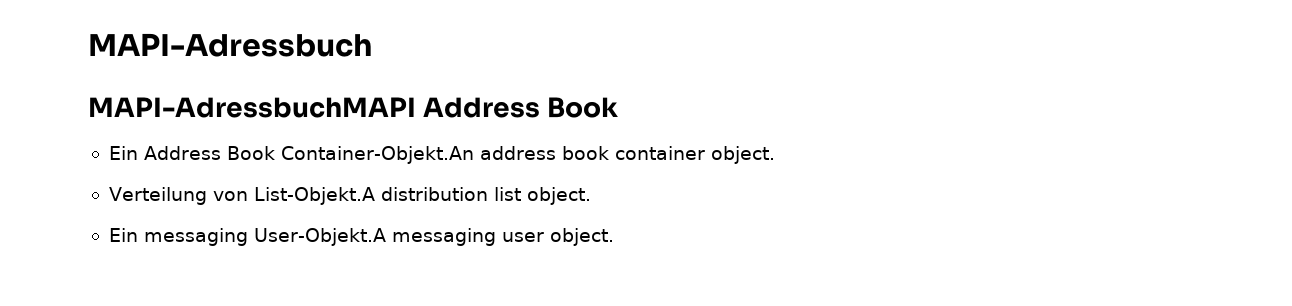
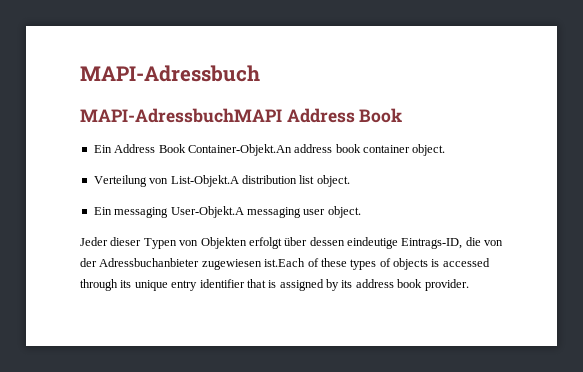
+ Jeder dieser Typen von Objekten erfolgt über dessen eindeutige Eintrags-ID, die von der Adressbuchanbieter zugewiesen ist.Each of these types of objects is accessed through its unique entry identifier that is assigned by its address book provider.

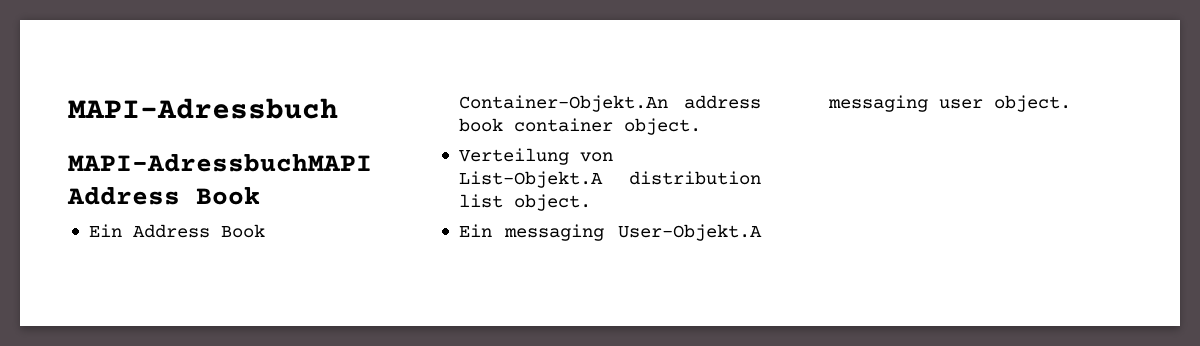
- Jeder dieser Typen von Objekten erfolgt über dessen eindeutige Eintrags-ID, die von der Adressbuchanbieter zugewiesen ist.Each of these types of objects is accessed through its unique entry identifier that is assigned by its address book provider.

